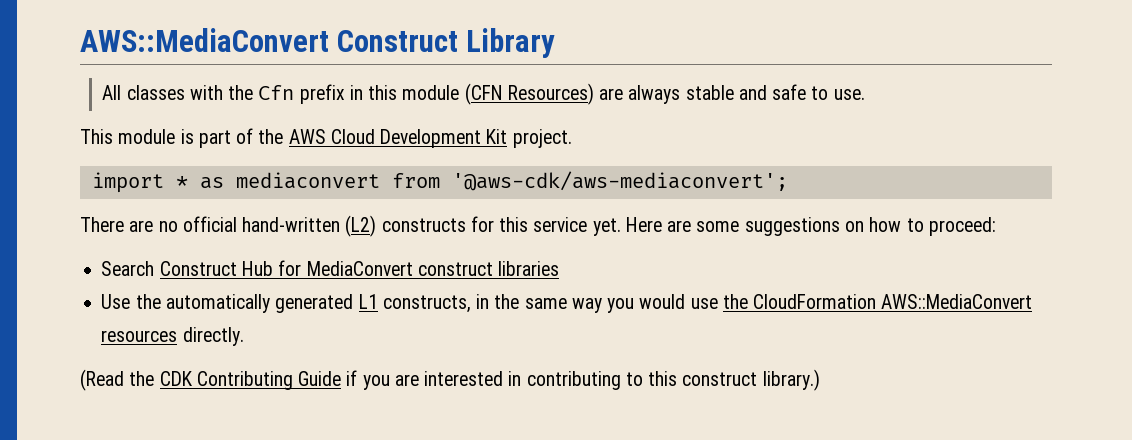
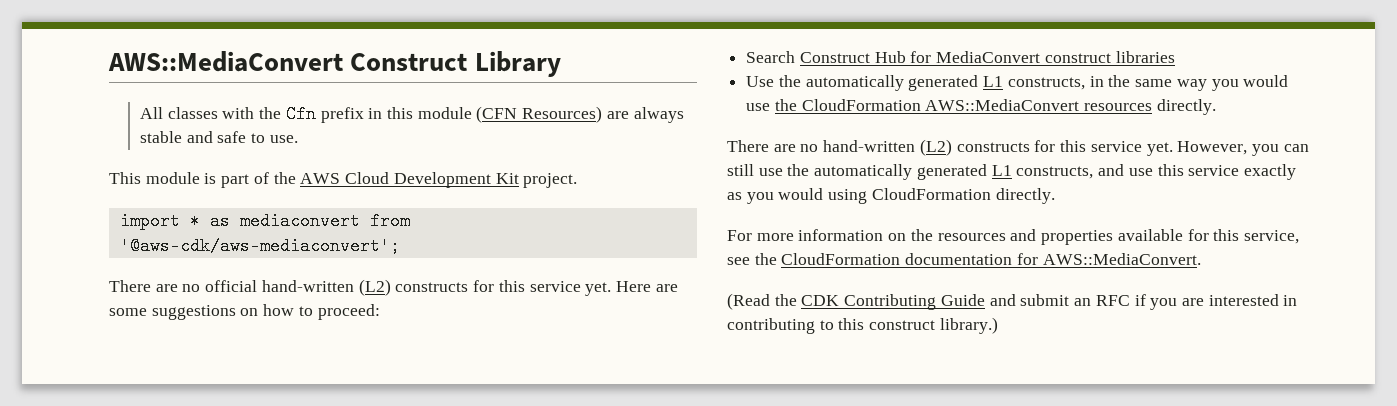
+ There are no hand-written (L2) constructs for this service yet. However, you can still use the automatically generated L1 constructs, and use this service exactly as you would using CloudFormation directly.
+ For more information on the resources and properties available for this service, see the CloudFormation documentation for AWS::MediaConvert.
- (Read the CDK Contributing Guide if you are interested in contributing to this construct library.)
+ (Read the CDK Contributing Guide and submit an RFC if you are interested in contributing to this construct library.)

